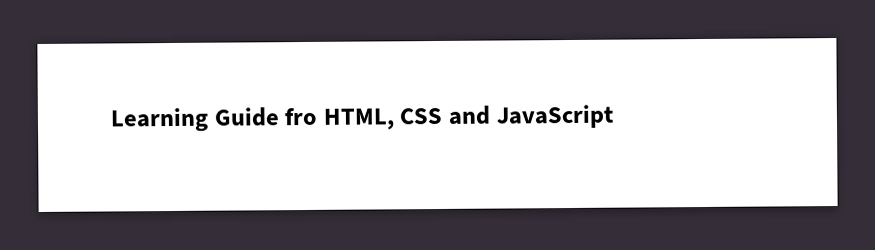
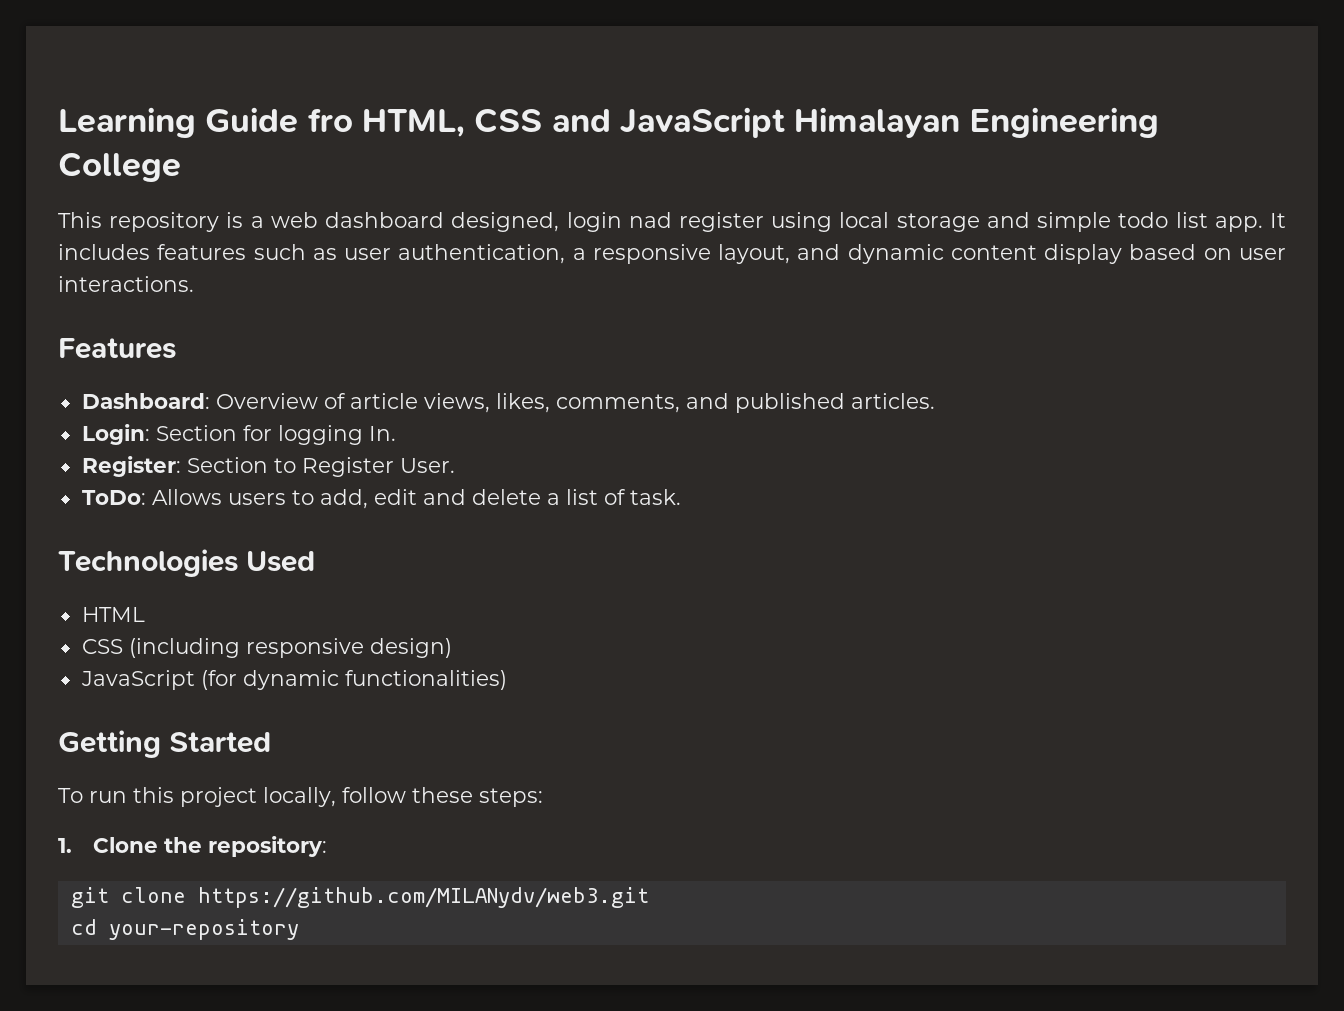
- Learning Guide fro HTML, CSS and JavaScript
+ Learning Guide fro HTML, CSS and JavaScript Himalayan Engineering College
+ This repository is a web dashboard designed, login nad register using local storage and simple todo list app. It includes features such as user authentication, a responsive layout, and dynamic content display based on user interactions.
+ Features
+ Dashboard: Overview of article views, likes, comments, and published articles.
+ Login: Section for logging In.
+ Register: Section to Register User.
+ ToDo: Allows users to add, edit and delete a list of task.
+ Technologies Used
+ HTML
+ CSS (including responsive design)
+ JavaScript (for dynamic functionalities)
+ Getting Started
+ To run this project locally, follow these steps:
+ 1. Clone the repository:
+ git clone https://github.com/MILANydv/web3.git
+ cd your-repository

